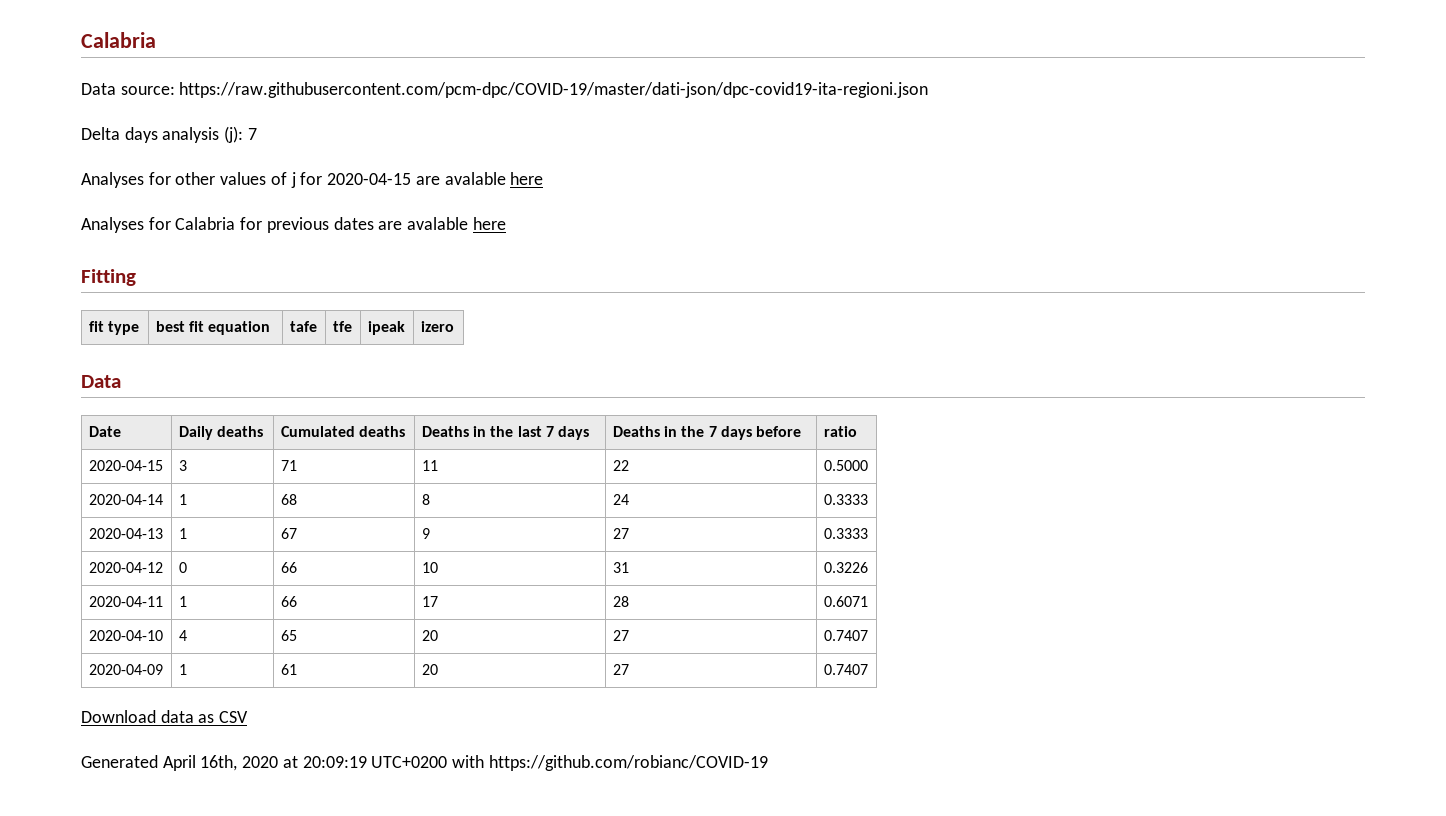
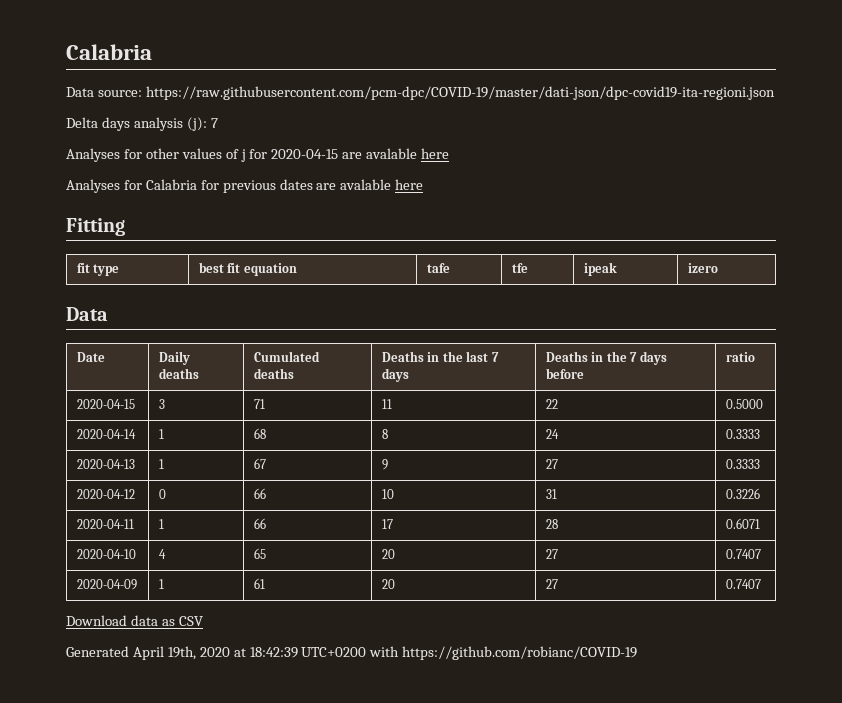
- Generated April 16th, 2020 at 20:09:19 UTC+0200 with https://github.com/robianc/COVID-19
+ Generated April 19th, 2020 at 18:42:39 UTC+0200 with https://github.com/robianc/COVID-19

